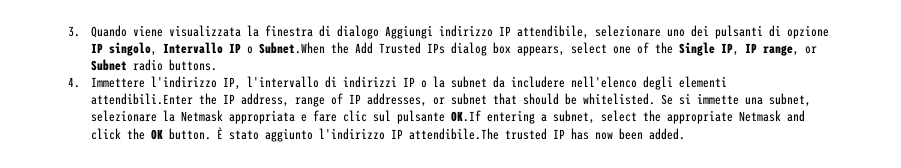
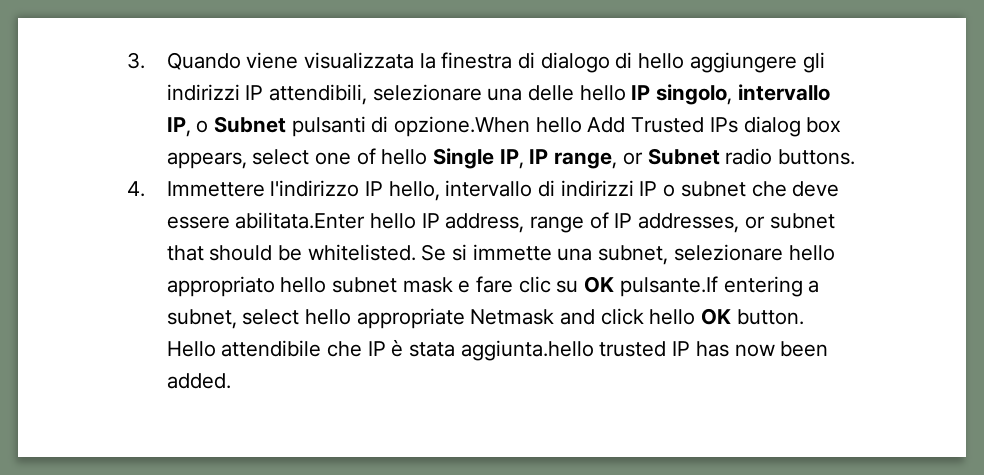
- 3. Quando viene visualizzata la finestra di dialogo Aggiungi indirizzo IP attendibile, selezionare uno dei pulsanti di opzione IP singolo, Intervallo IP o Subnet.When the Add Trusted IPs dialog box appears, select one of the Single IP, IP range, or Subnet radio buttons.
+ 3. Quando viene visualizzata la finestra di dialogo di hello aggiungere gli indirizzi IP attendibili, selezionare una delle hello IP singolo, intervallo IP, o Subnet pulsanti di opzione.When hello Add Trusted IPs dialog box appears, select one of hello Single IP, IP range, or Subnet radio buttons.
- 4. Immettere l'indirizzo IP, l'intervallo di indirizzi IP o la subnet da includere nell'elenco degli elementi attendibili.Enter the IP address, range of IP addresses, or subnet that should be whitelisted.
+ 4. Immettere l'indirizzo IP hello, intervallo di indirizzi IP o subnet che deve essere abilitata.Enter hello IP address, range of IP addresses, or subnet that should be whitelisted.
- Se si immette una subnet, selezionare la Netmask appropriata e fare clic sul pulsante OK.If entering a subnet, select the appropriate Netmask and click the OK button.
+ Se si immette una subnet, selezionare hello appropriato hello subnet mask e fare clic su OK pulsante.If entering a subnet, select hello appropriate Netmask and click hello OK button.
- È stato aggiunto l'indirizzo IP attendibile.The trusted IP has now been added.
+ Hello attendibile che IP è stata aggiunta.hello trusted IP has now been added.

